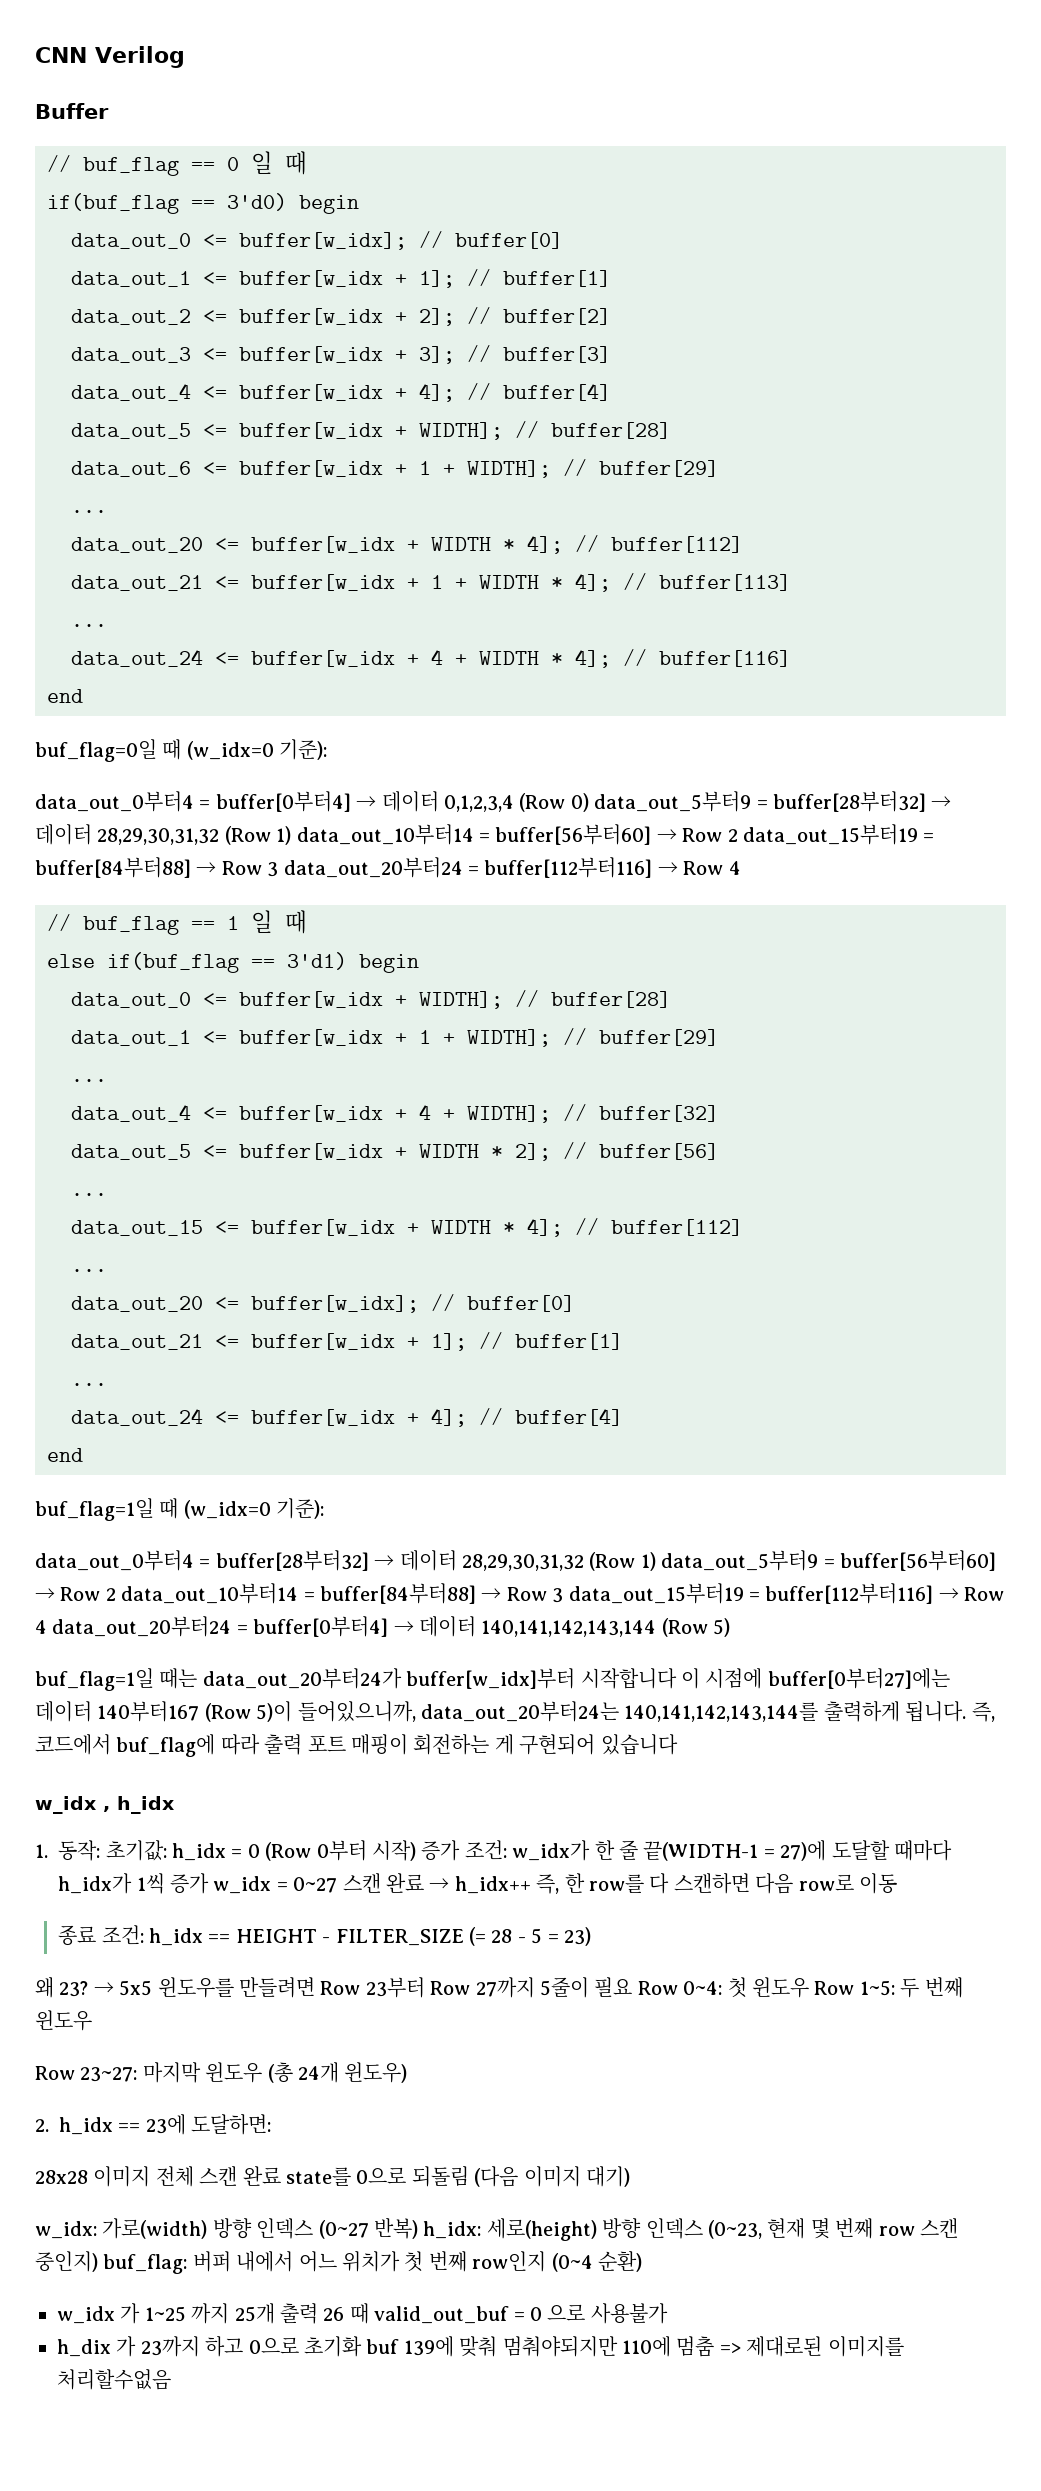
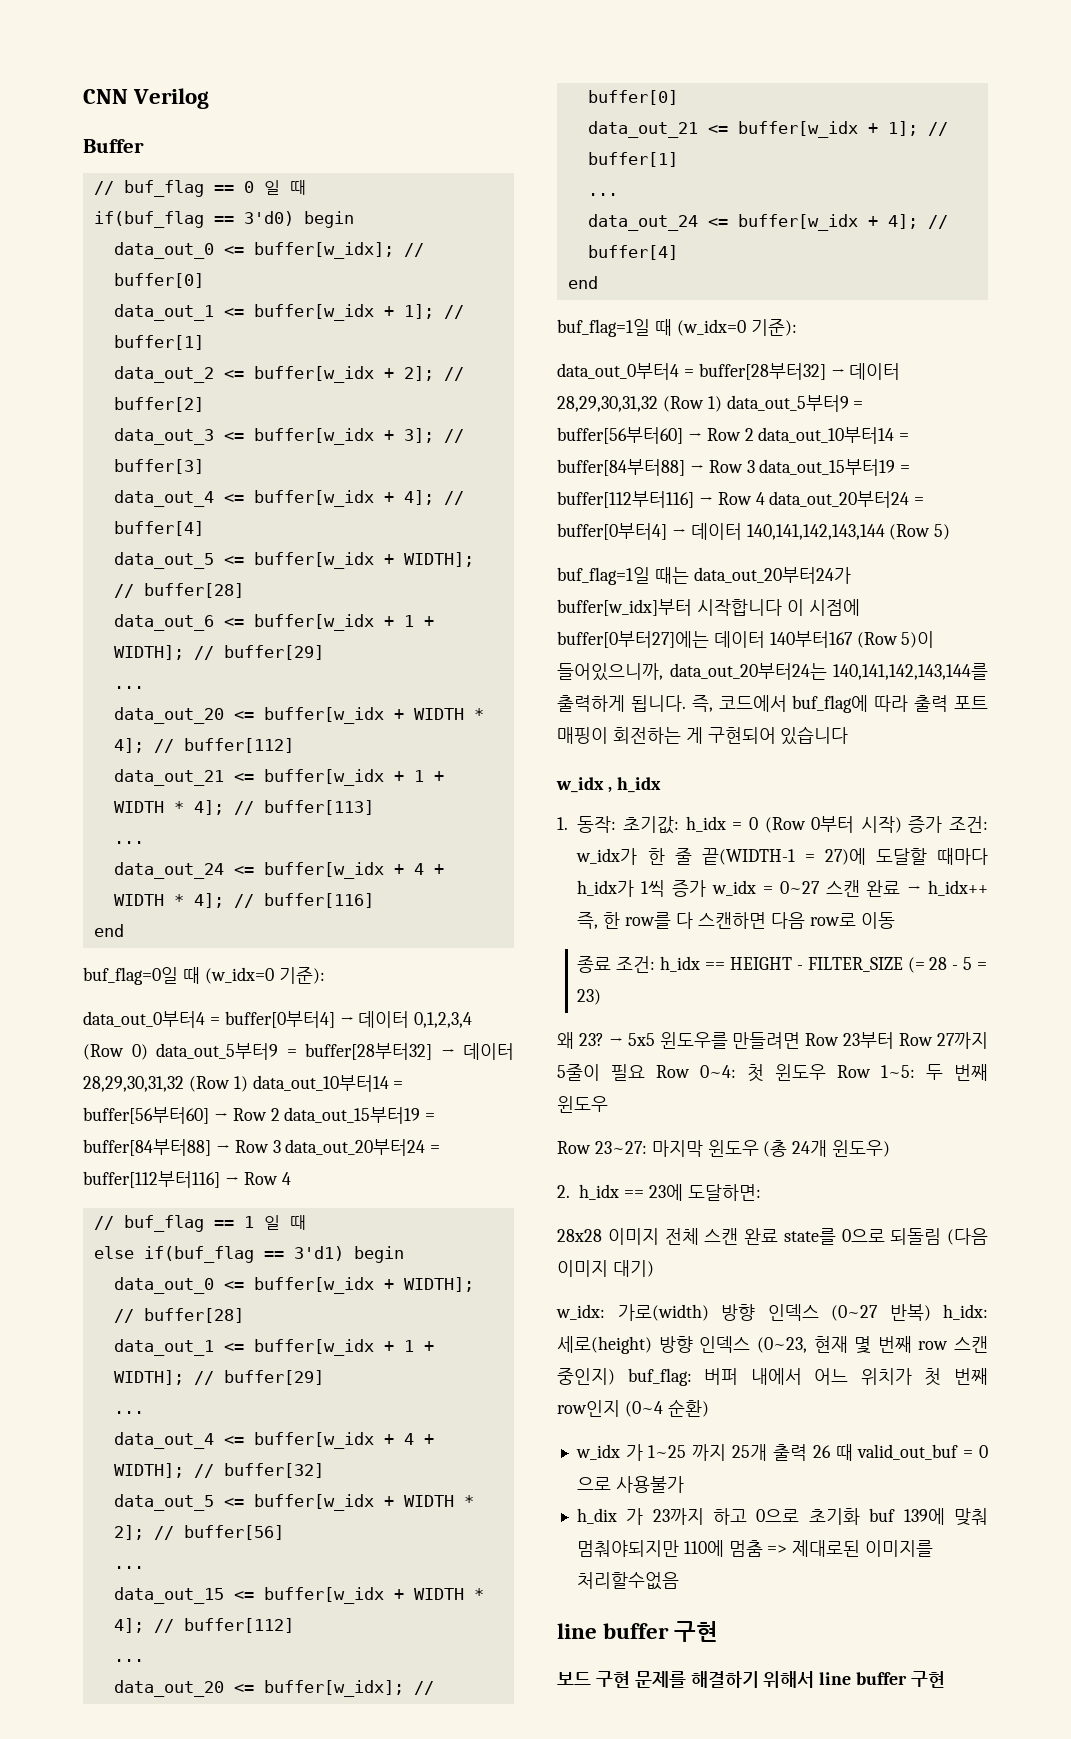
  h_dix 가 23까지 하고 0으로 초기화 buf 139에 맞춰 멈춰야되지만 110에 멈춤 => 제대로된 이미지를 처리할수없음
+ line buffer 구현
+ 보드 구현 문제를 해결하기 위해서 line buffer 구현

